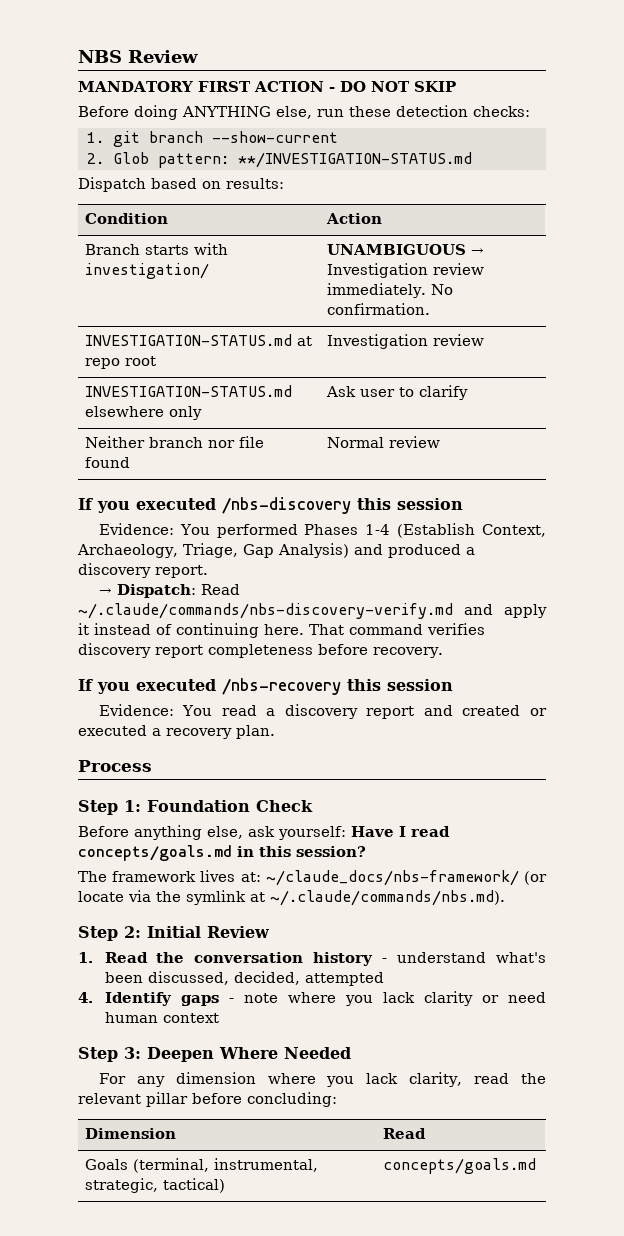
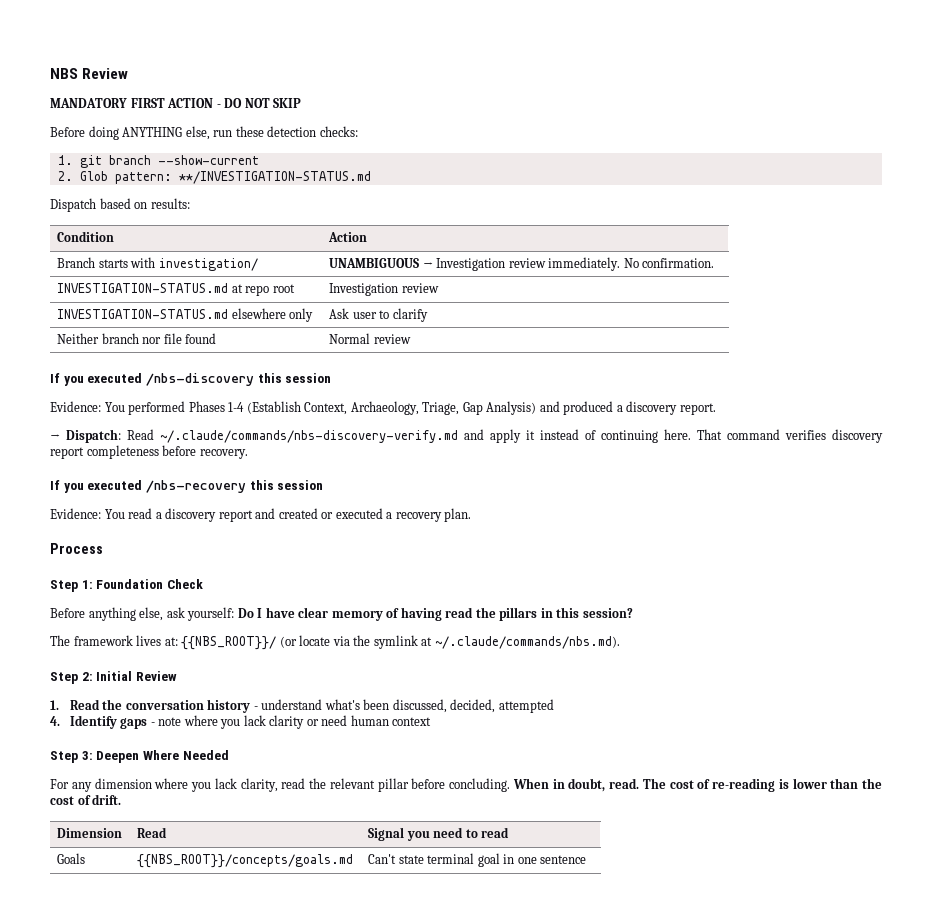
- Before anything else, ask yourself: Have I read concepts/goals.md in this session?
+ Before anything else, ask yourself: Do I have clear memory of having read the pillars in this session?
- The framework lives at: ~/claude_docs/nbs-framework/ (or locate via the symlink at ~/.claude/commands/nbs.md).
+ The framework lives at: {{NBS_ROOT}}/ (or locate via the symlink at ~/.claude/commands/nbs.md).
- For any dimension where you lack clarity, read the relevant pillar before concluding:
- Dimension | Read
- Goals (terminal, instrumental, strategic, tactical) | concepts/goals.md
+ For any dimension where you lack clarity, read the relevant pillar before concluding. When in doubt, read. The cost of re-reading is lower than the cost of drift.
+ Dimension | Read | Signal you need to read
+ Goals | {{NBS_ROOT}}/concepts/goals.md | Can't state terminal goal in one sentence

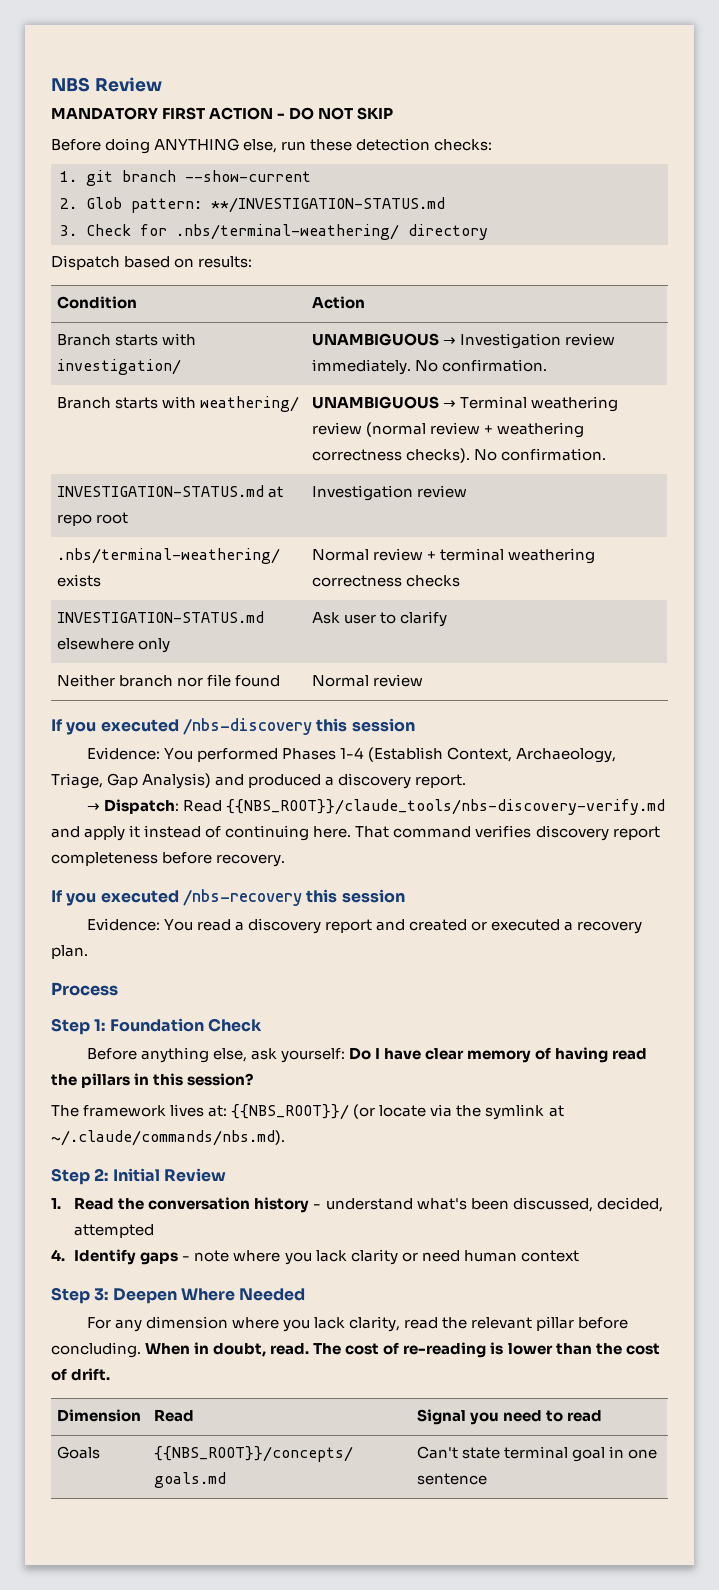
+ 3. Check for .nbs/terminal-weathering/ directory
+ Branch starts with weathering/ | UNAMBIGUOUS → Terminal weathering review (normal review + weathering correctness checks). No confirmation.
+ .nbs/terminal-weathering/ exists | Normal review + terminal weathering correctness checks
- → Dispatch: Read ~/.claude/commands/nbs-discovery-verify.md and apply it instead of continuing here.
+ → Dispatch: Read {{NBS_ROOT}}/claude_tools/nbs-discovery-verify.md and apply it instead of continuing here.

